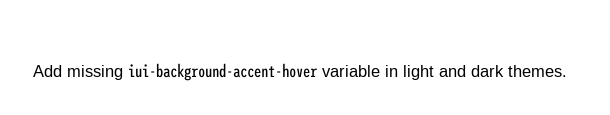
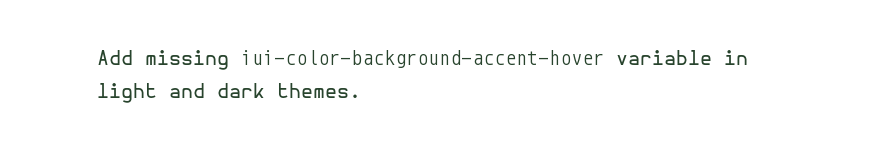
- Add missing iui-background-accent-hover variable in light and dark themes.
+ Add missing iui-color-background-accent-hover variable in light and dark themes.

